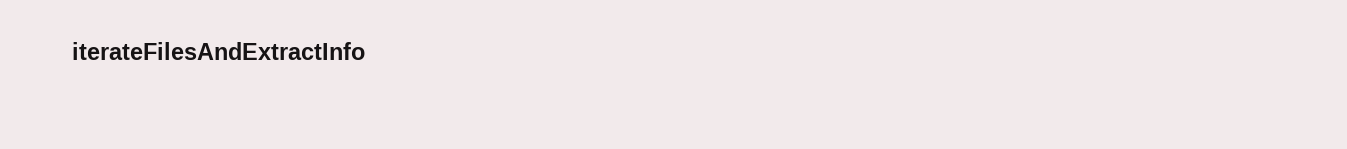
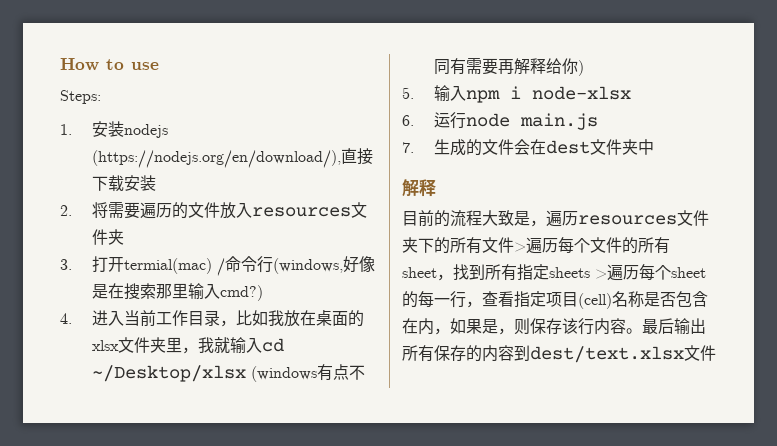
- iterateFilesAndExtractInfo
+ How to use
+ Steps:
+ 1.安装nodejs (https://nodejs.org/en/download/),直接下载安装
+ 2.将需要遍历的文件放入resources文件夹
+ 3.打开termial(mac) /命令行(windows,好像是在搜索那里输入cmd?)
+ 4.进入当前工作目录，比如我放在桌面的xlsx文件夹里，我就输入cd ~/Desktop/xlsx (windows有点不同有需要再解释给你)
+ 5.输入npm i node-xlsx
+ 6.运行node main.js
+ 7.生成的文件会在dest文件夹中
+ 解释
+ 目前的流程大致是，遍历resources文件夹下的所有文件>遍历每个文件的所有sheet，找到所有指定sheets >遍历每个sheet的每一行，查看指定项目(cell)名称是否包含在内，如果是，则保存该行内容。最后输出所有保存的内容到dest/text.xlsx文件

